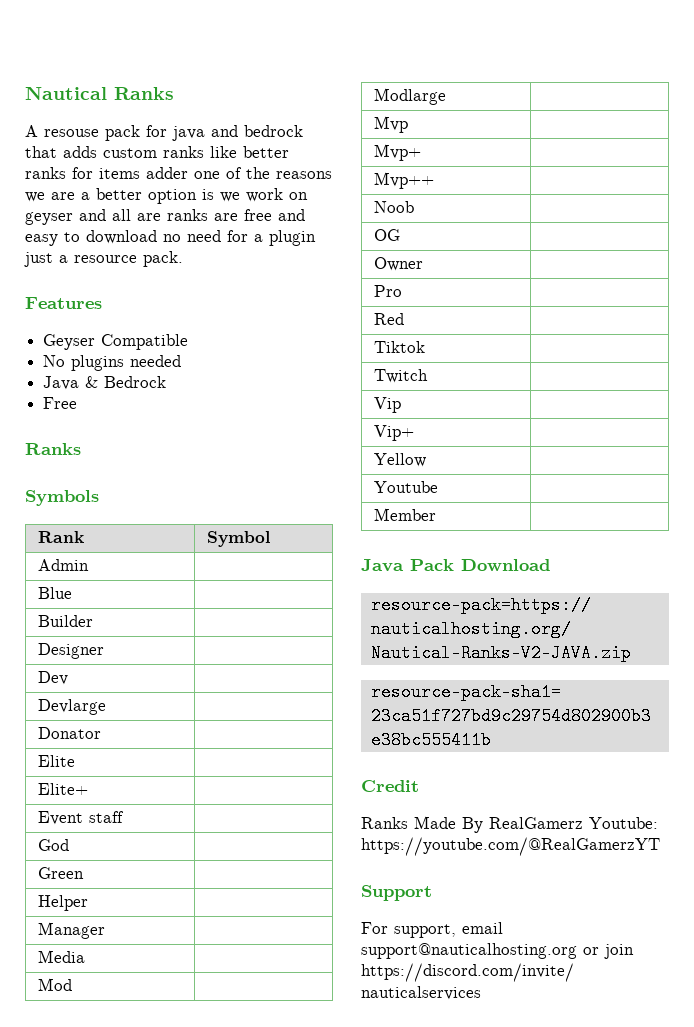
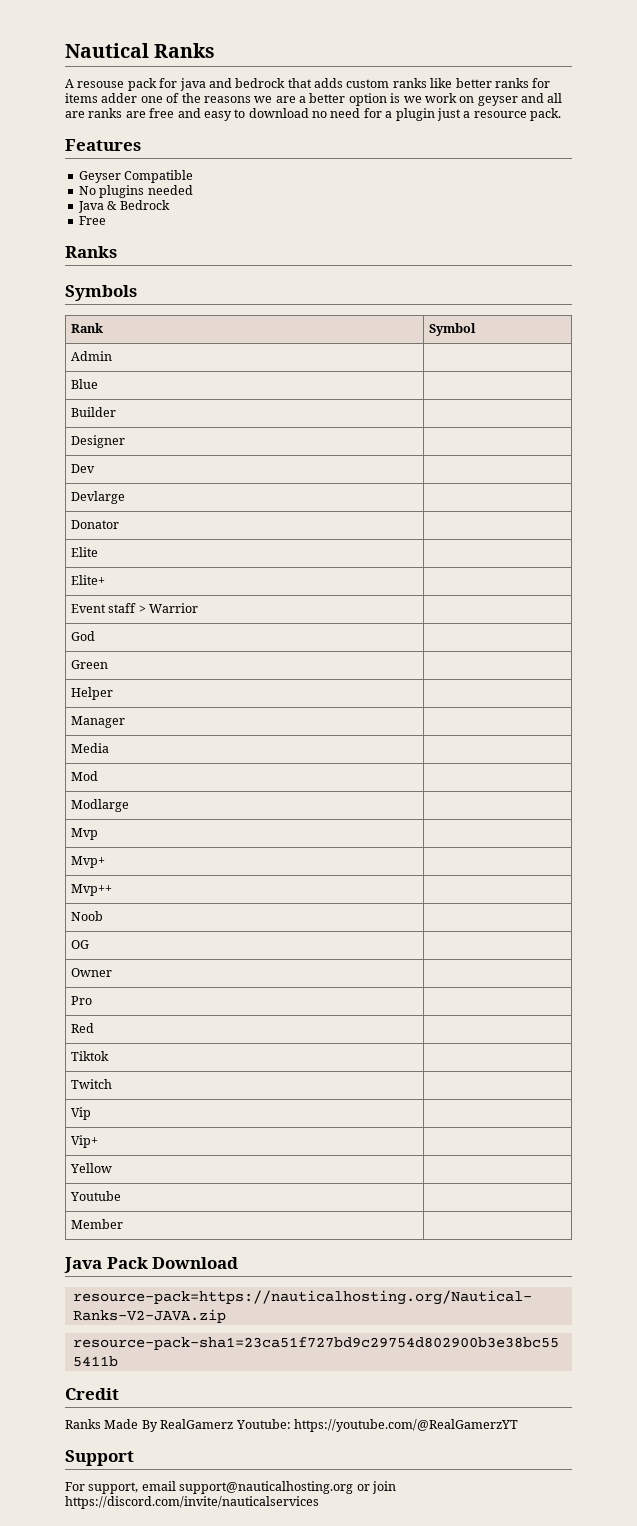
- Event staff |
+ Event staff > Warrior |

